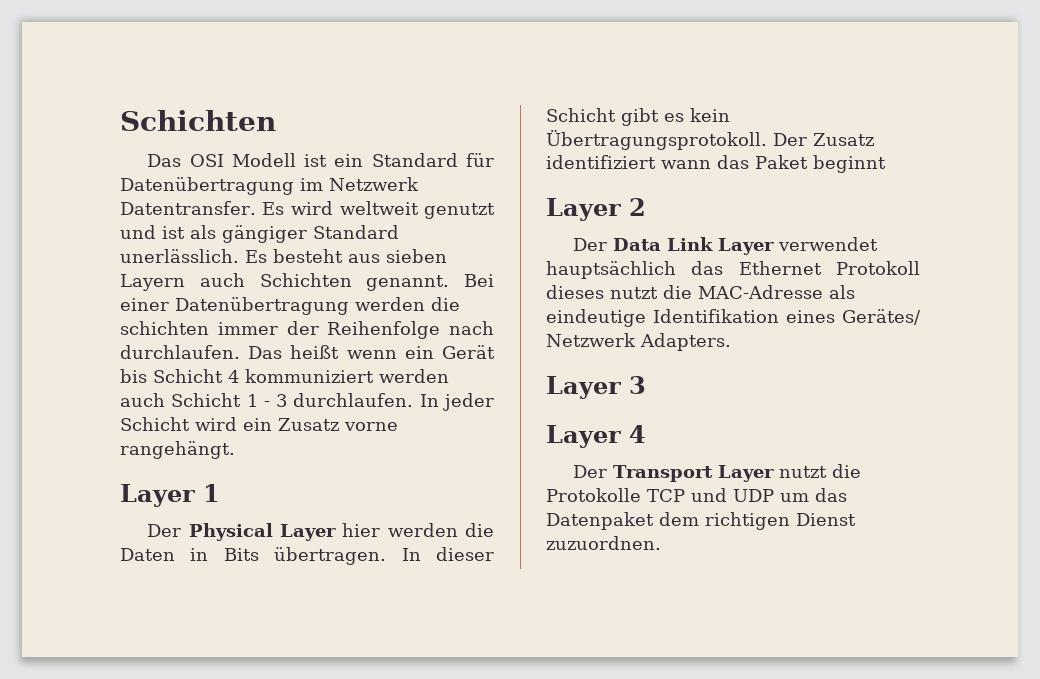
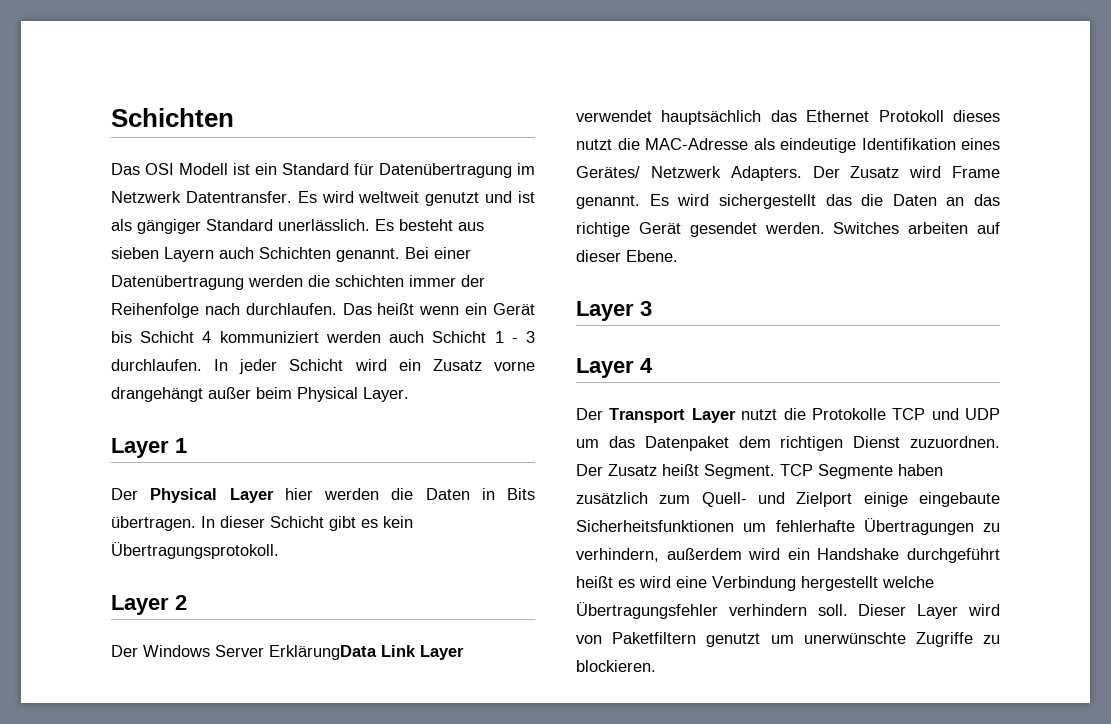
- In jeder Schicht wird ein Zusatz vorne rangehängt.
+ In jeder Schicht wird ein Zusatz vorne drangehängt außer beim Physical Layer.
- Der Zusatz identifiziert wann das Paket beginnt
- Der Data Link Layer verwendet hauptsächlich das Ethernet Protokoll dieses nutzt die MAC-Adresse als eindeutige Identifikation eines Gerätes/ Netzwerk Adapters.
+ Der Windows Server ErklärungData Link Layer verwendet hauptsächlich das Ethernet Protokoll dieses nutzt die MAC-Adresse als eindeutige Identifikation eines Gerätes/ Netzwerk Adapters. Der Zusatz wird Frame genannt. Es wird sichergestellt das die Daten an das richtige Gerät gesendet werden. Switches arbeiten auf dieser Ebene.
+ Der Zusatz heißt Segment. TCP Segmente haben zusätzlich zum Quell- und Zielport einige eingebaute Sicherheitsfunktionen um fehlerhafte Übertragungen zu verhindern, außerdem wird ein Handshake durchgeführt heißt es wird eine Verbindung hergestellt welche Übertragungsfehler verhindern soll. Dieser Layer wird von Paketfiltern genutzt um unerwünschte Zugriffe zu blockieren.

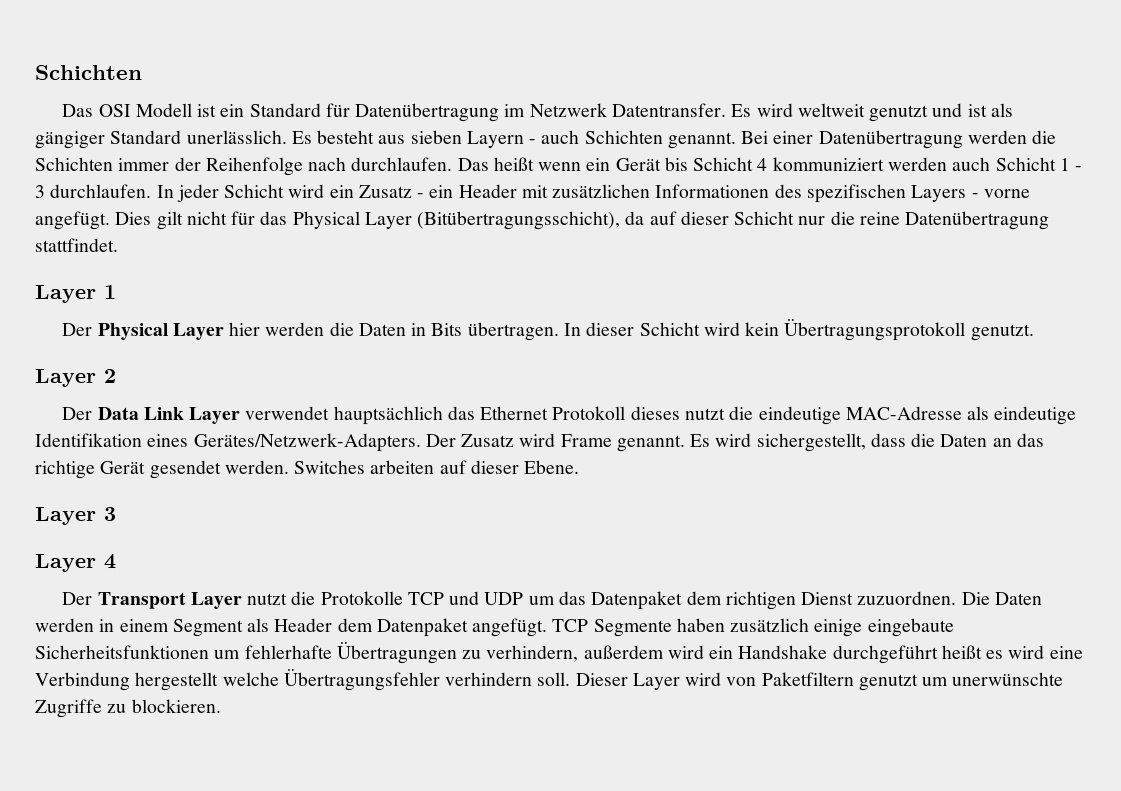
- Es besteht aus sieben Layern auch Schichten genannt.
+ Es besteht aus sieben Layern - auch Schichten genannt.
- Bei einer Datenübertragung werden die schichten immer der Reihenfolge nach durchlaufen.
+ Bei einer Datenübertragung werden die Schichten immer der Reihenfolge nach durchlaufen.
- In jeder Schicht wird ein Zusatz vorne drangehängt außer beim Physical Layer.
+ In jeder Schicht wird ein Zusatz - ein Header mit zusätzlichen Informationen des spezifischen Layers - vorne angefügt. Dies gilt nicht für das Physical Layer (Bitübertragungsschicht), da auf dieser Schicht nur die reine Datenübertragung stattfindet.
- In dieser Schicht gibt es kein Übertragungsprotokoll.
+ In dieser Schicht wird kein Übertragungsprotokoll genutzt.
- Der Windows Server ErklärungData Link Layer verwendet hauptsächlich das Ethernet Protokoll dieses nutzt die MAC-Adresse als eindeutige Identifikation eines Gerätes/ Netzwerk Adapters.
+ Der Data Link Layer verwendet hauptsächlich das Ethernet Protokoll dieses nutzt die eindeutige MAC-Adresse als eindeutige Identifikation eines Gerätes/Netzwerk-Adapters.
- Es wird sichergestellt das die Daten an das richtige Gerät gesendet werden.
+ Es wird sichergestellt, dass die Daten an das richtige Gerät gesendet werden.
- Der Zusatz heißt Segment. TCP Segmente haben zusätzlich zum Quell- und Zielport einige eingebaute Sicherheitsfunktionen um fehlerhafte Übertragungen zu verhindern, außerdem wird ein Handshake durchgeführt heißt es wird eine Verbindung hergestellt welche Übertragungsfehler verhindern soll.
+ Die Daten werden in einem Segment als Header dem Datenpaket angefügt. TCP Segmente haben zusätzlich einige eingebaute Sicherheitsfunktionen um fehlerhafte Übertragungen zu verhindern, außerdem wird ein Handshake durchgeführt heißt es wird eine Verbindung hergestellt welche Übertragungsfehler verhindern soll.

